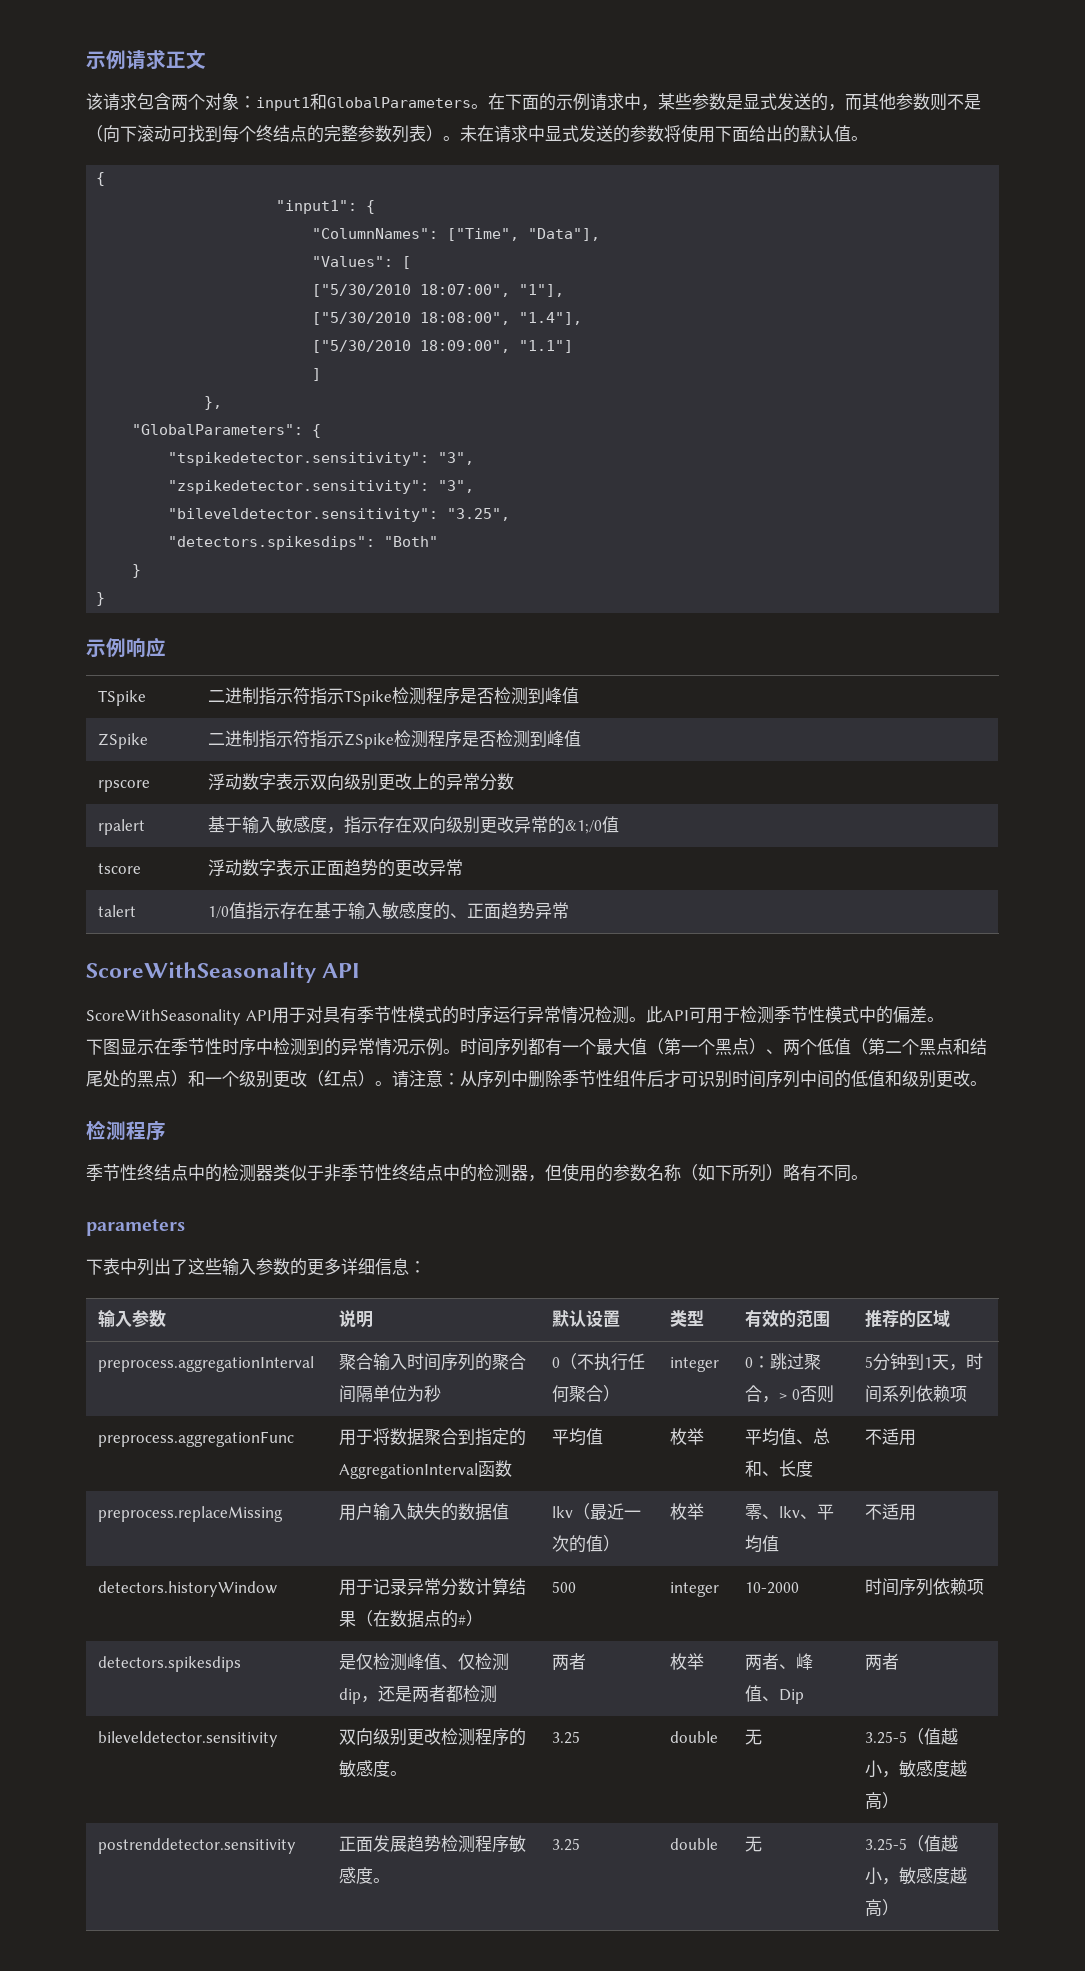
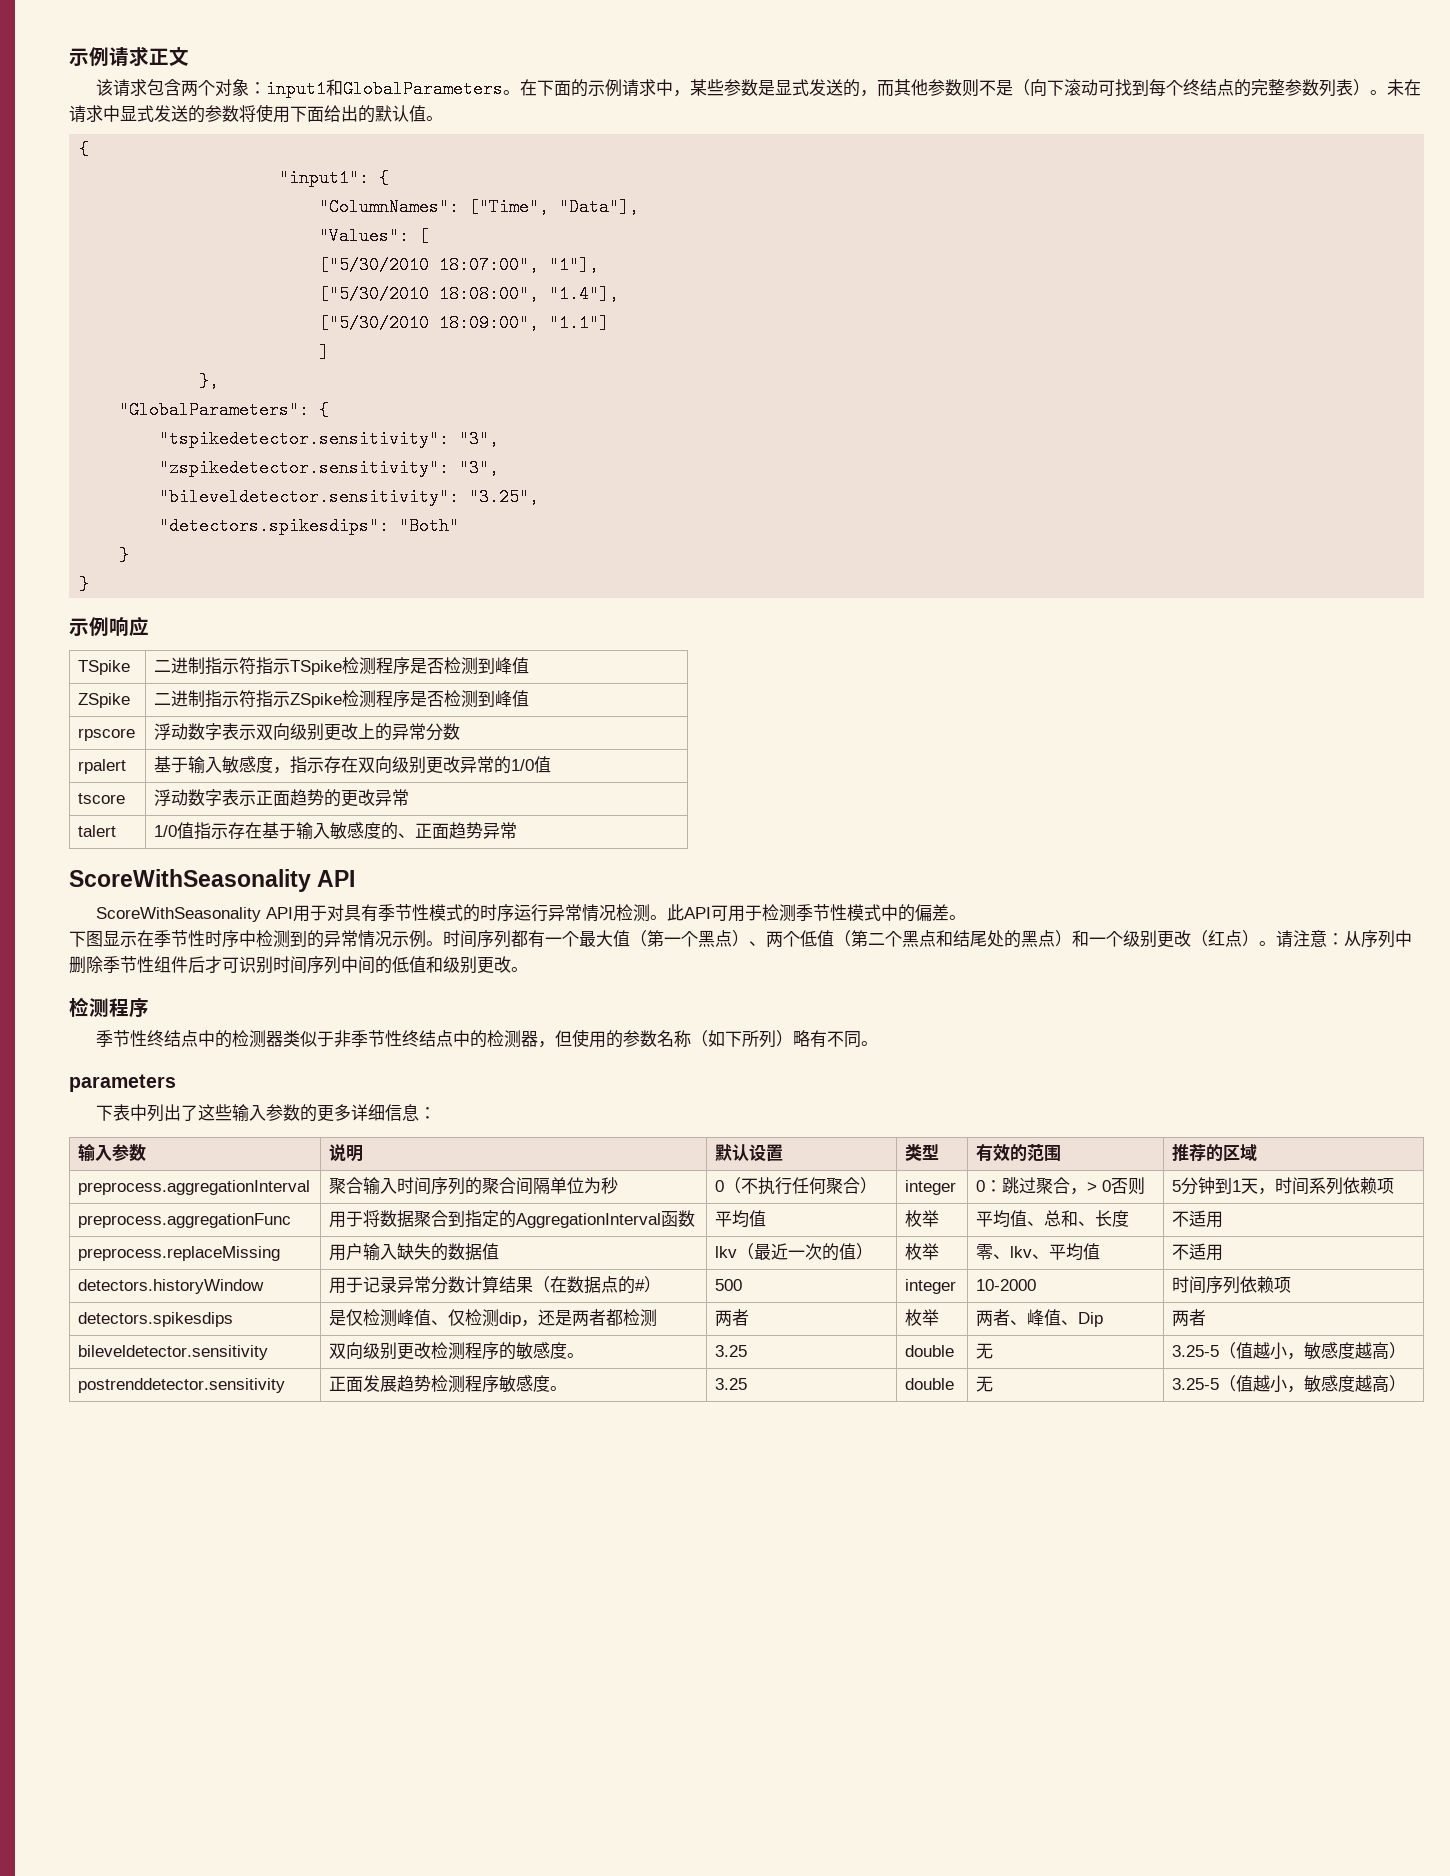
- rpalert | 基于输入敏感度，指示存在双向级别更改异常的&1;/0值
+ rpalert | 基于输入敏感度，指示存在双向级别更改异常的1/0值

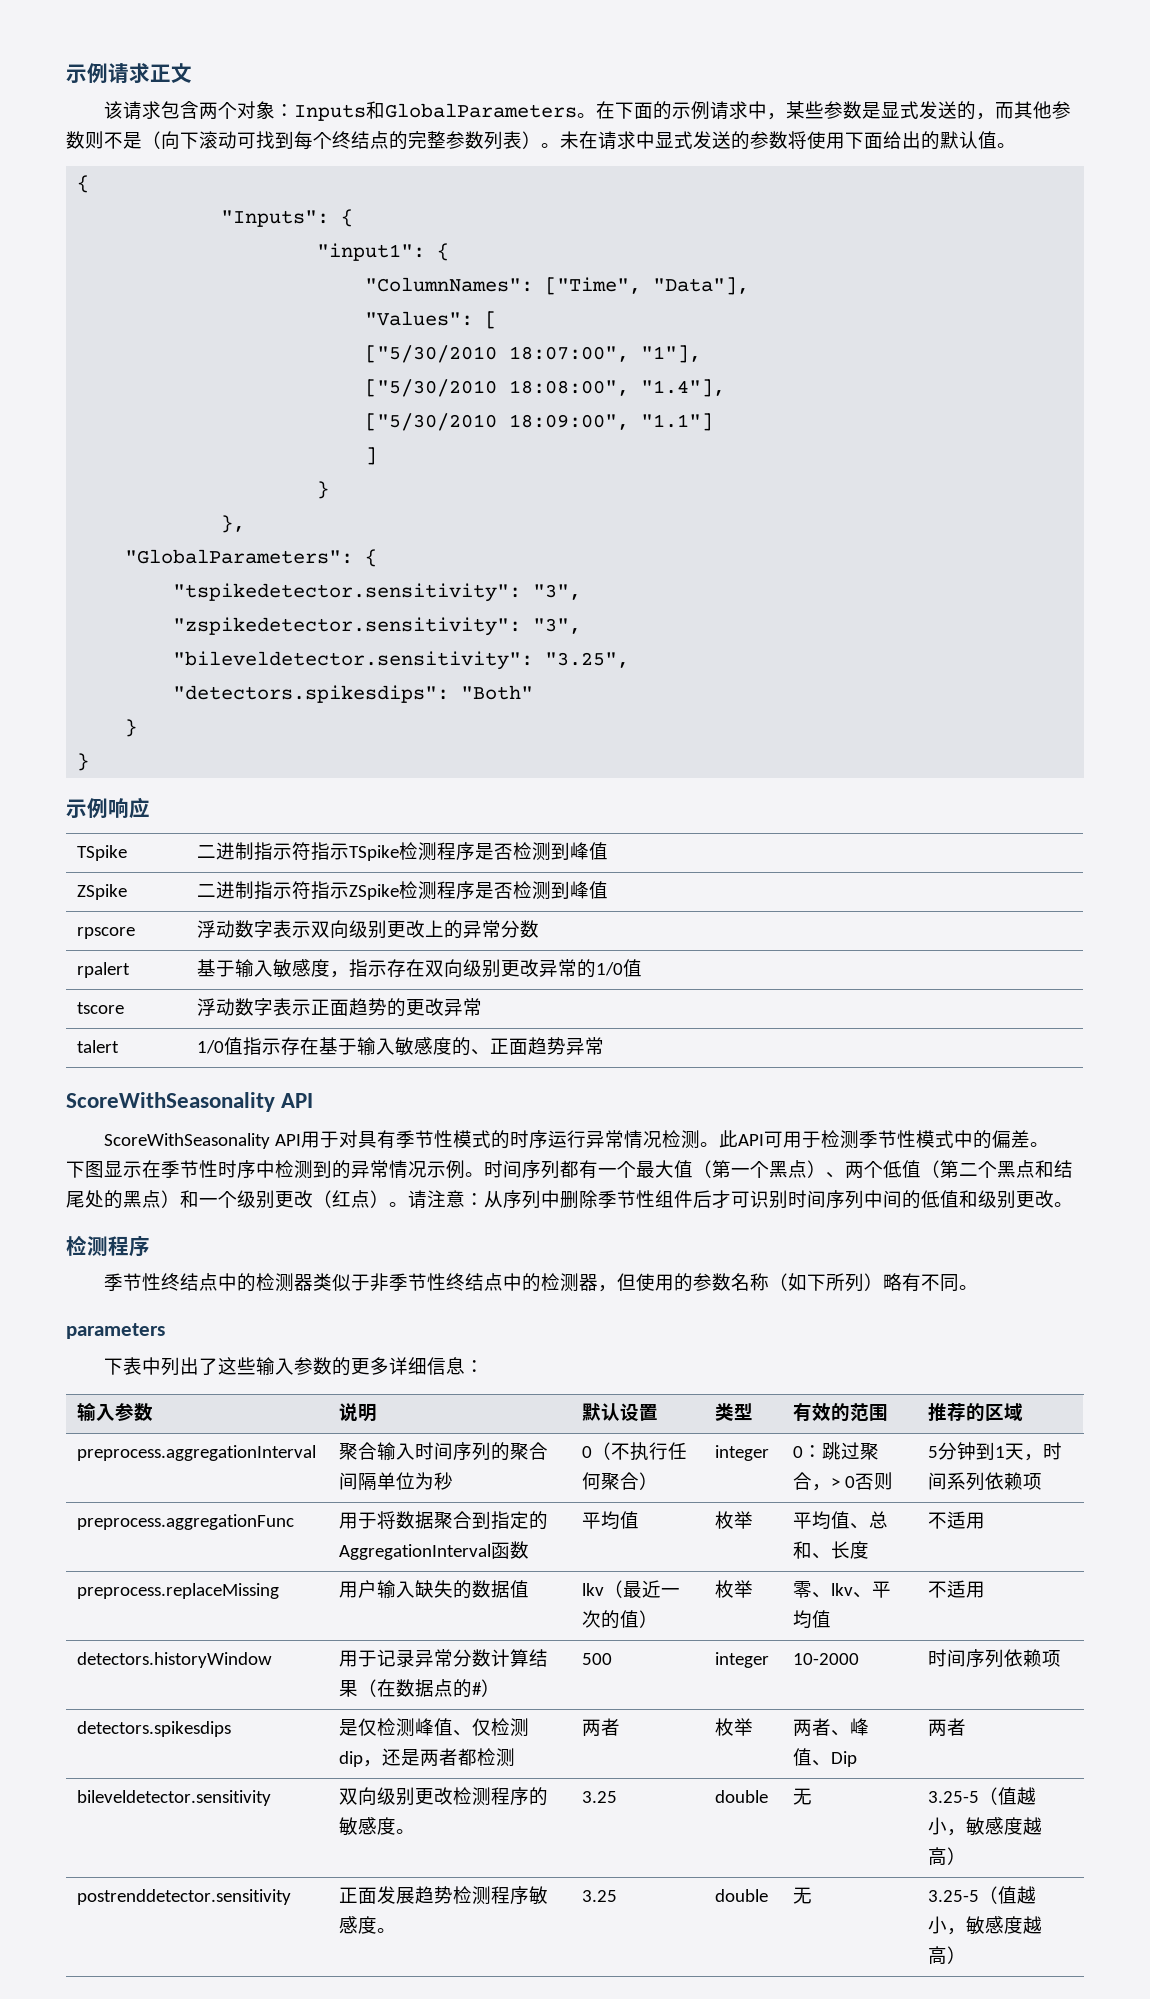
- 该请求包含两个对象：input1和GlobalParameters。
+ 该请求包含两个对象：Inputs和GlobalParameters。
+ "Inputs": {
  ]
+ }

